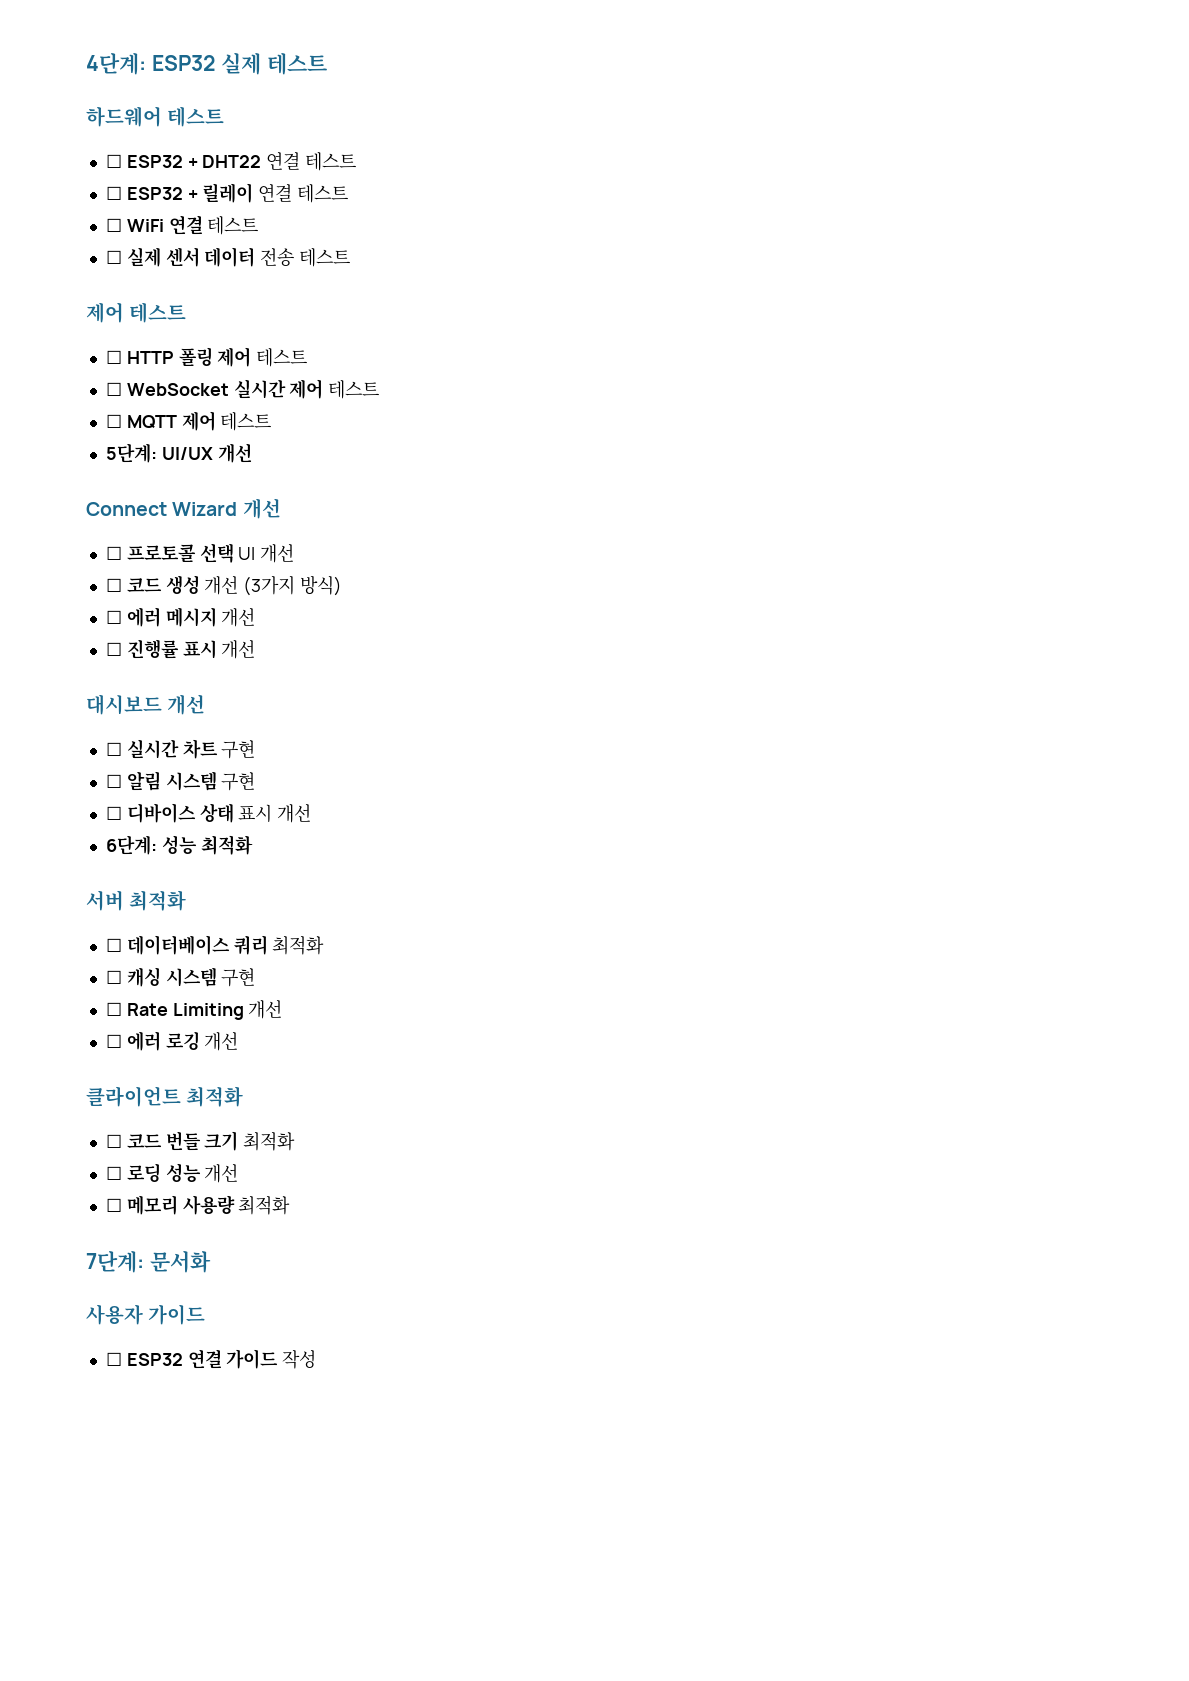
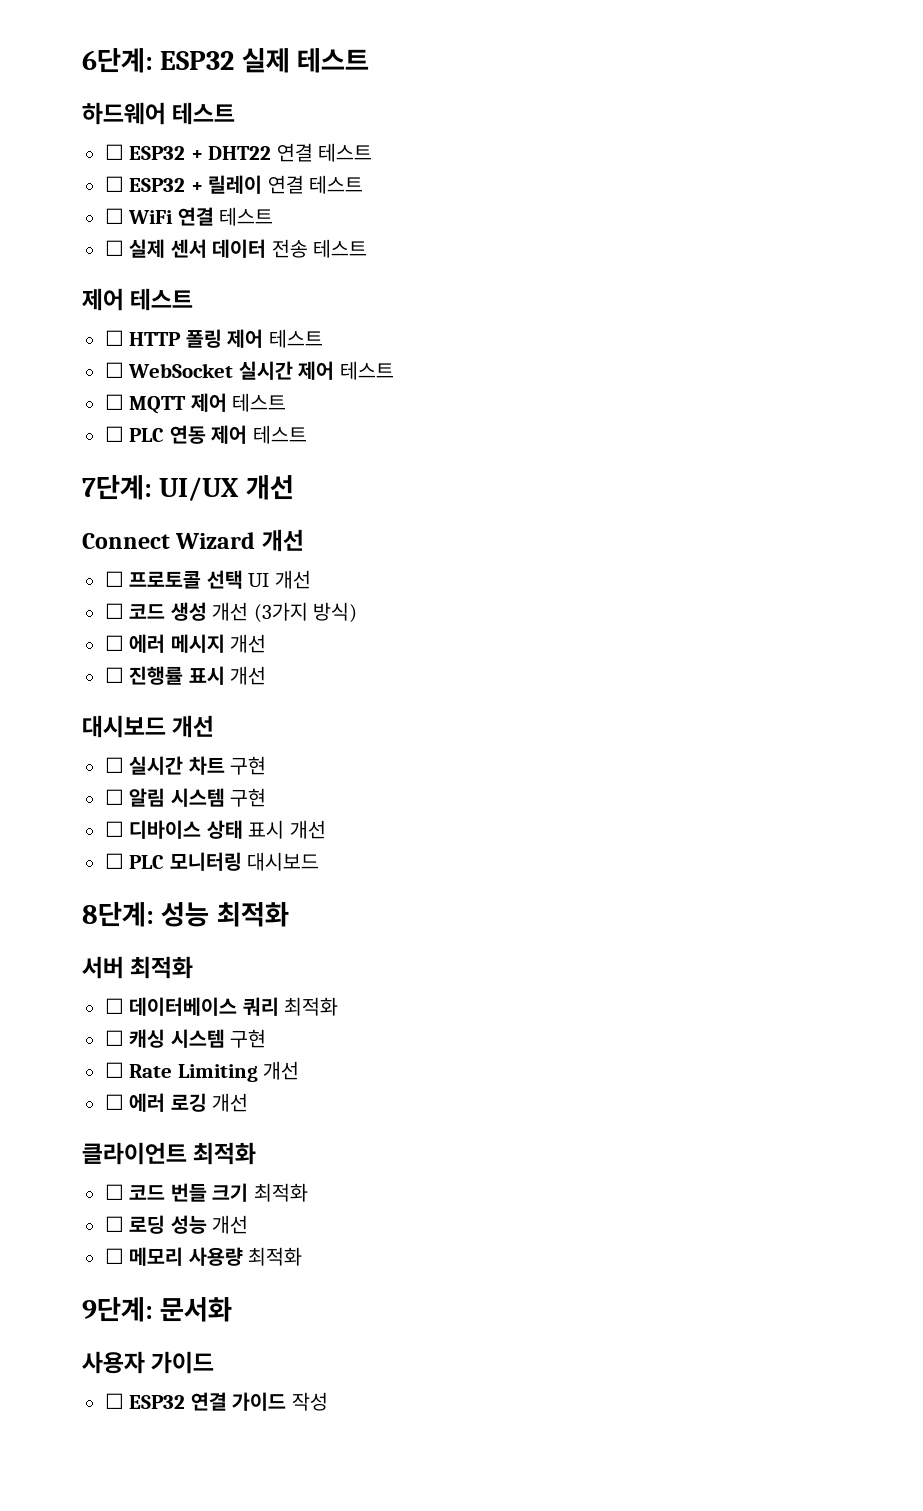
- 4단계: ESP32 실제 테스트
+ 6단계: ESP32 실제 테스트
- 5단계: UI/UX 개선
+ ☐ PLC 연동 제어 테스트
+ 7단계: UI/UX 개선
- 6단계: 성능 최적화
+ ☐ PLC 모니터링 대시보드
+ 8단계: 성능 최적화
- 7단계: 문서화
+ 9단계: 문서화

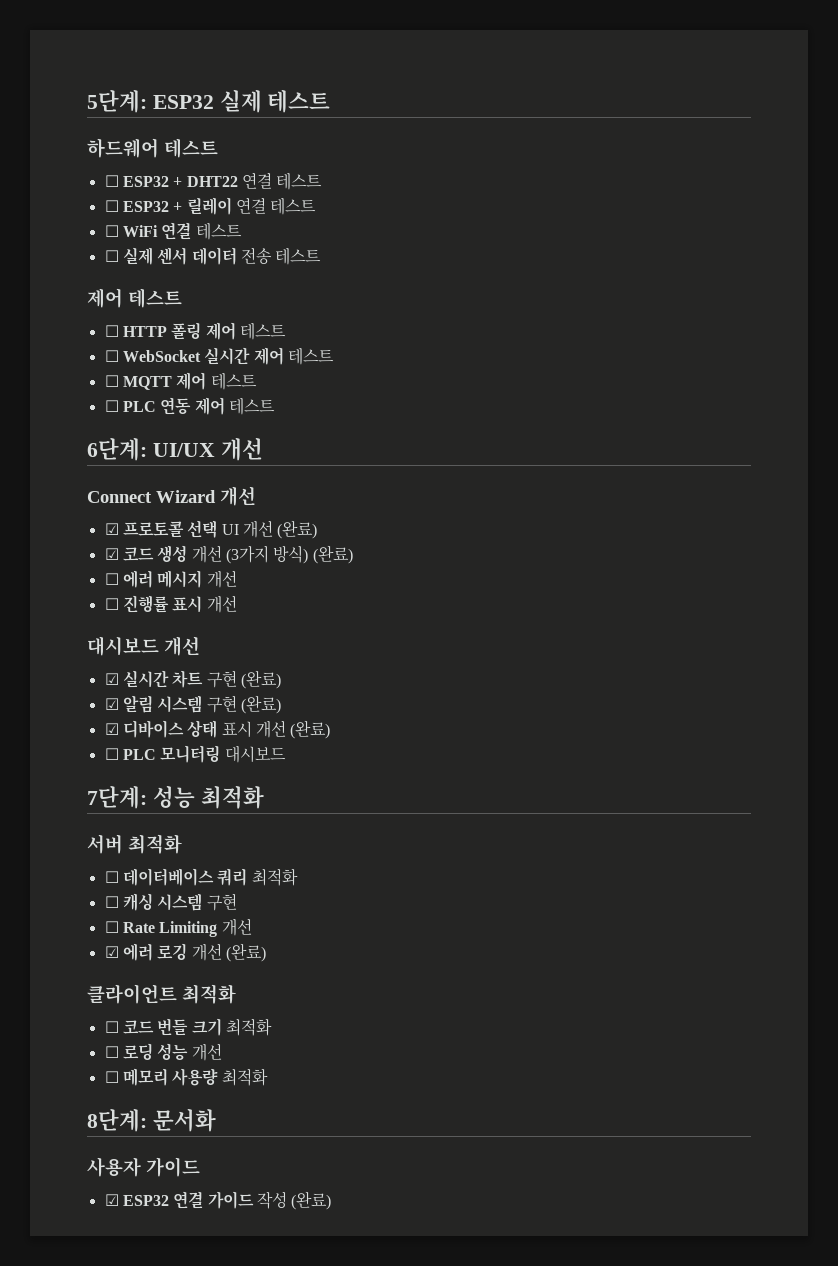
- 6단계: ESP32 실제 테스트
+ 5단계: ESP32 실제 테스트
- 7단계: UI/UX 개선
+ 6단계: UI/UX 개선
- ☐ 프로토콜 선택 UI 개선
- ☐ 코드 생성 개선 (3가지 방식)
+ ☑ 프로토콜 선택 UI 개선 (완료)
+ ☑ 코드 생성 개선 (3가지 방식) (완료)
- ☐ 실시간 차트 구현
- ☐ 알림 시스템 구현
- ☐ 디바이스 상태 표시 개선
+ ☑ 실시간 차트 구현 (완료)
+ ☑ 알림 시스템 구현 (완료)
+ ☑ 디바이스 상태 표시 개선 (완료)
- 8단계: 성능 최적화
+ 7단계: 성능 최적화
- ☐ 에러 로깅 개선
+ ☑ 에러 로깅 개선 (완료)
- 9단계: 문서화
+ 8단계: 문서화
- ☐ ESP32 연결 가이드 작성
+ ☑ ESP32 연결 가이드 작성 (완료)

